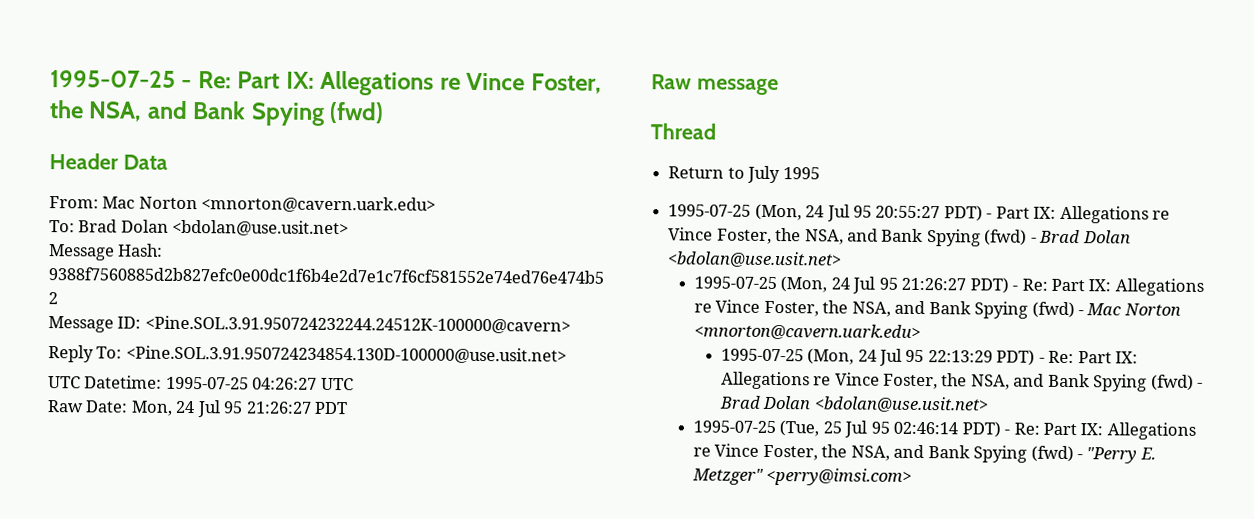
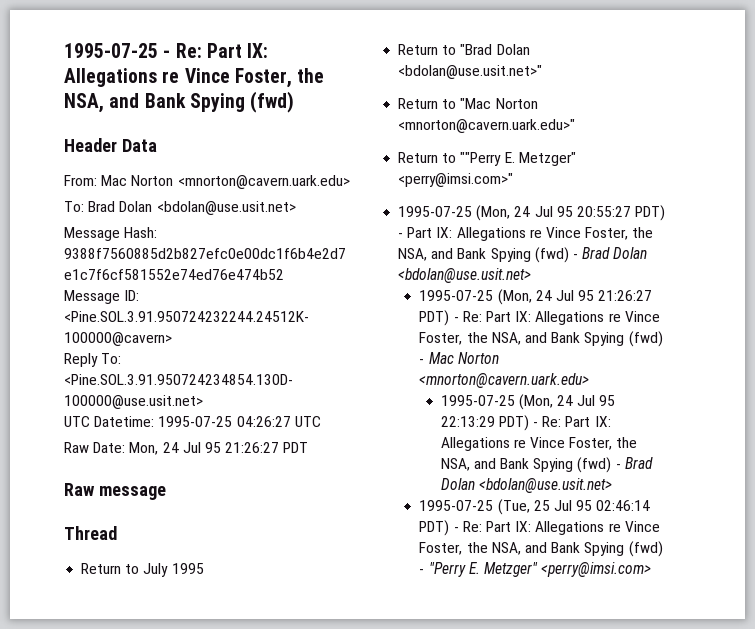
+ Return to "Brad Dolan <bdolan@use.usit.net>"
+ Return to "Mac Norton <mnorton@cavern.uark.edu>"
+ Return to ""Perry E. Metzger" <perry@imsi.com>"

